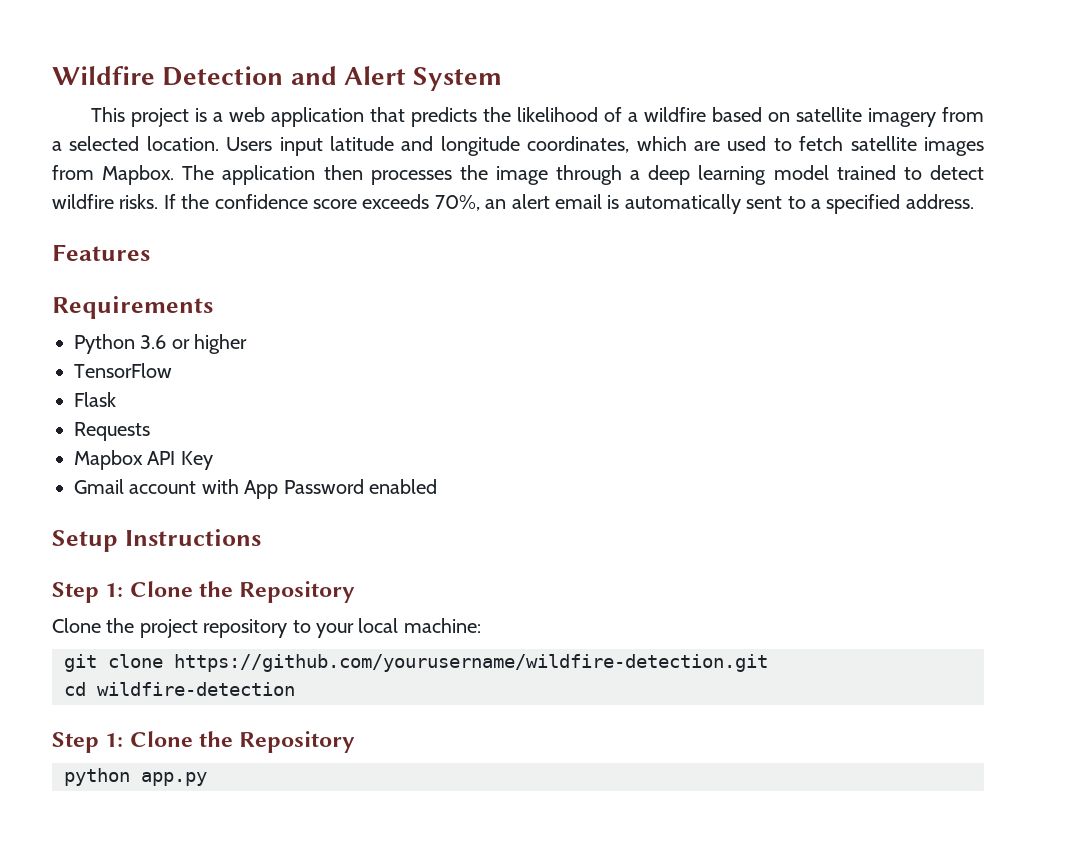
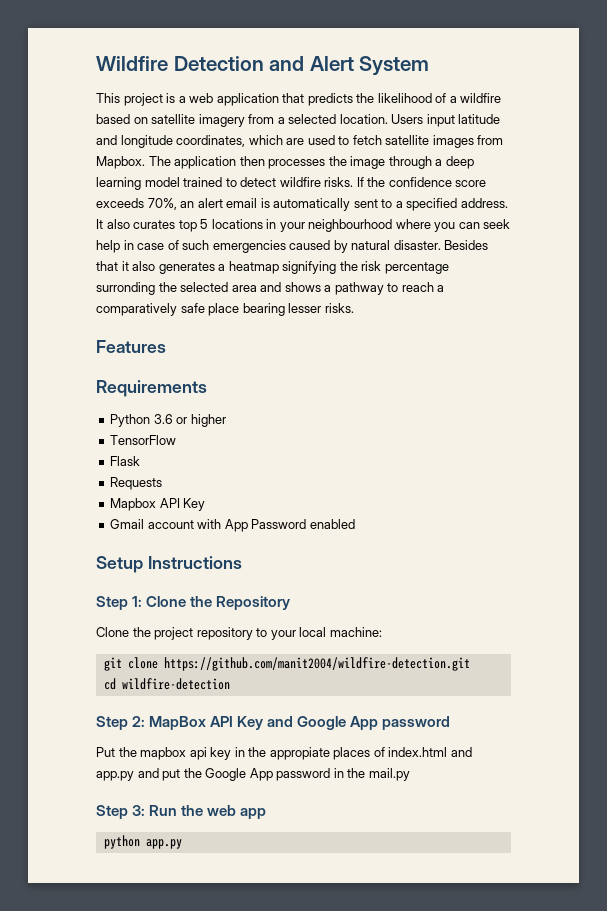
+ It also curates top 5 locations in your neighbourhood where you can seek help in case of such emergencies caused by natural disaster. Besides that it also generates a heatmap signifying the risk percentage surronding the selected area and shows a pathway to reach a comparatively safe place bearing lesser risks.
- git clone https://github.com/yourusername/wildfire-detection.git
+ git clone https://github.com/manit2004/wildfire-detection.git
  cd wildfire-detection
- Step 1: Clone the Repository
+ Step 2: MapBox API Key and Google App password
+ Put the mapbox api key in the appropiate places of index.html and app.py and put the Google App password in the mail.py
+ Step 3: Run the web app

